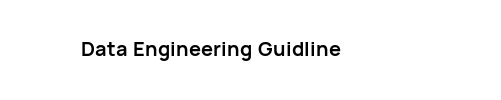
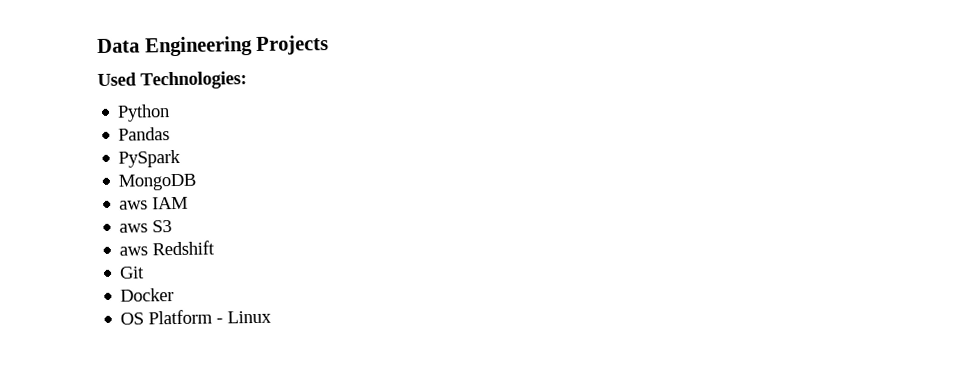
- Data Engineering Guidline
+ Data Engineering Projects
+ Used Technologies:
+ Python
+ Pandas
+ PySpark
+ MongoDB
+ aws IAM
+ aws S3
+ aws Redshift
+ Git
+ Docker
+ OS Platform - Linux

